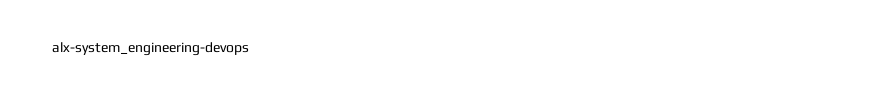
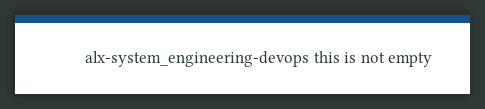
- alx-system_engineering-devops
+ alx-system_engineering-devops this is not empty

